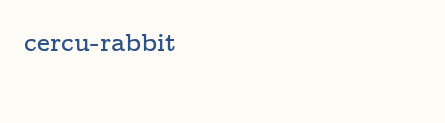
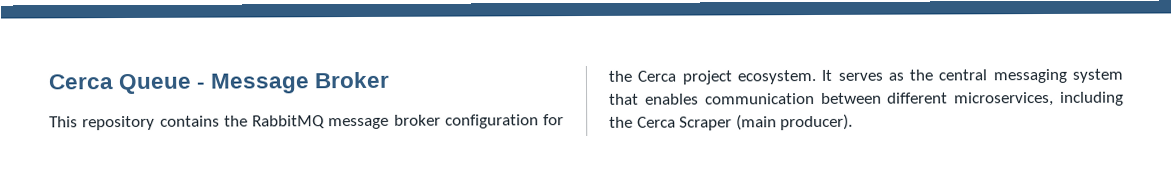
- cercu-rabbit
+ Cerca Queue - Message Broker
+ This repository contains the RabbitMQ message broker configuration for the Cerca project ecosystem. It serves as the central messaging system that enables communication between different microservices, including the Cerca Scraper (main producer).

